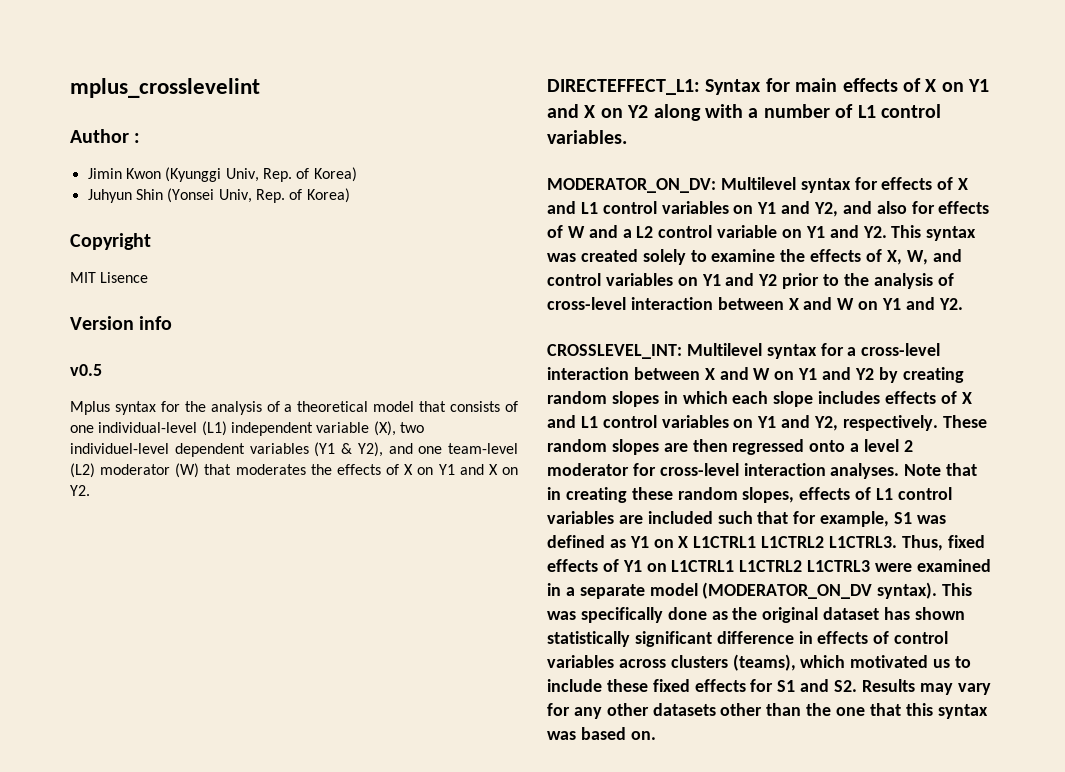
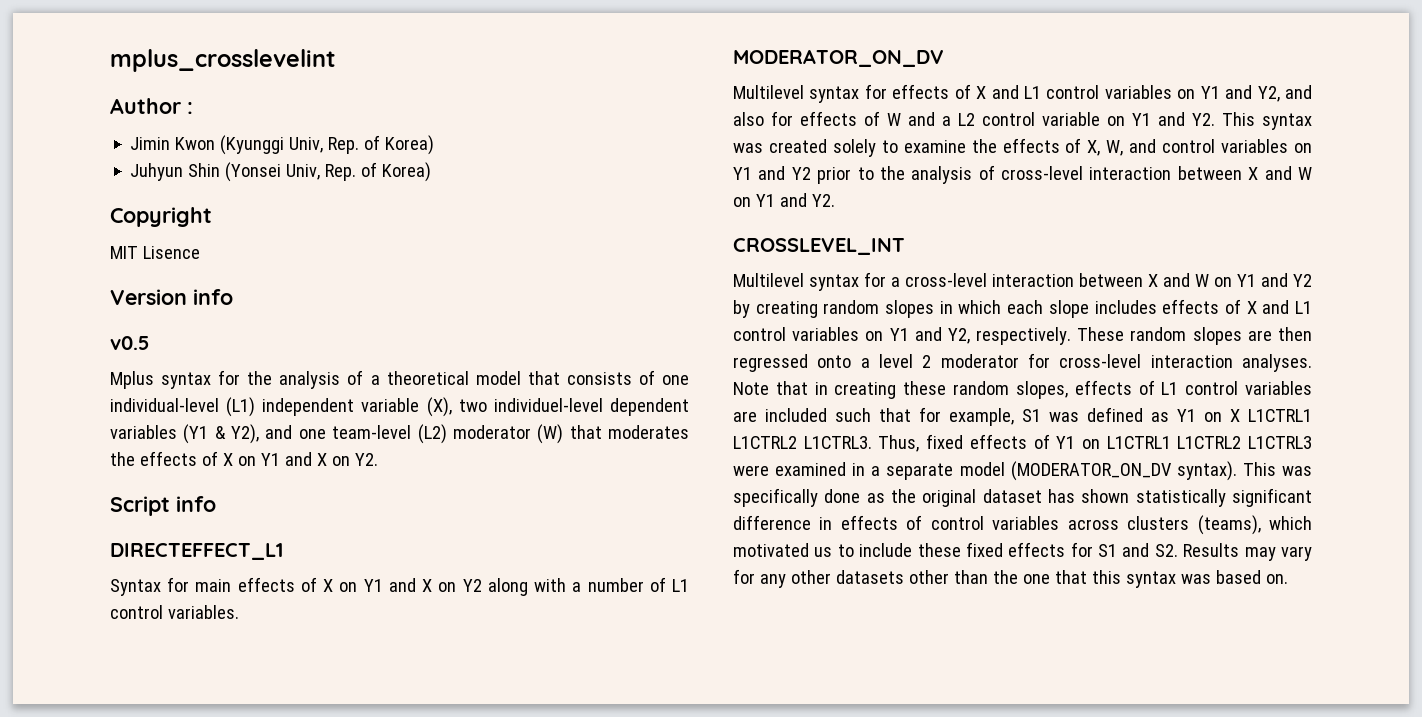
- DIRECTEFFECT_L1: Syntax for main effects of X on Y1 and X on Y2 along with a number of L1 control variables.
+ Script info
+ DIRECTEFFECT_L1
+ Syntax for main effects of X on Y1 and X on Y2 along with a number of L1 control variables.
- MODERATOR_ON_DV: Multilevel syntax for effects of X and L1 control variables on Y1 and Y2, and also for effects of W and a L2 control variable on Y1 and Y2. This syntax was created solely to examine the effects of X, W, and control variables on Y1 and Y2 prior to the analysis of cross-level interaction between X and W on Y1 and Y2.
+ MODERATOR_ON_DV
+ Multilevel syntax for effects of X and L1 control variables on Y1 and Y2, and also for effects of W and a L2 control variable on Y1 and Y2. This syntax was created solely to examine the effects of X, W, and control variables on Y1 and Y2 prior to the analysis of cross-level interaction between X and W on Y1 and Y2.
- CROSSLEVEL_INT: Multilevel syntax for a cross-level interaction between X and W on Y1 and Y2 by creating random slopes in which each slope includes effects of X and L1 control variables on Y1 and Y2, respectively.
+ CROSSLEVEL_INT
+ Multilevel syntax for a cross-level interaction between X and W on Y1 and Y2 by creating random slopes in which each slope includes effects of X and L1 control variables on Y1 and Y2, respectively.

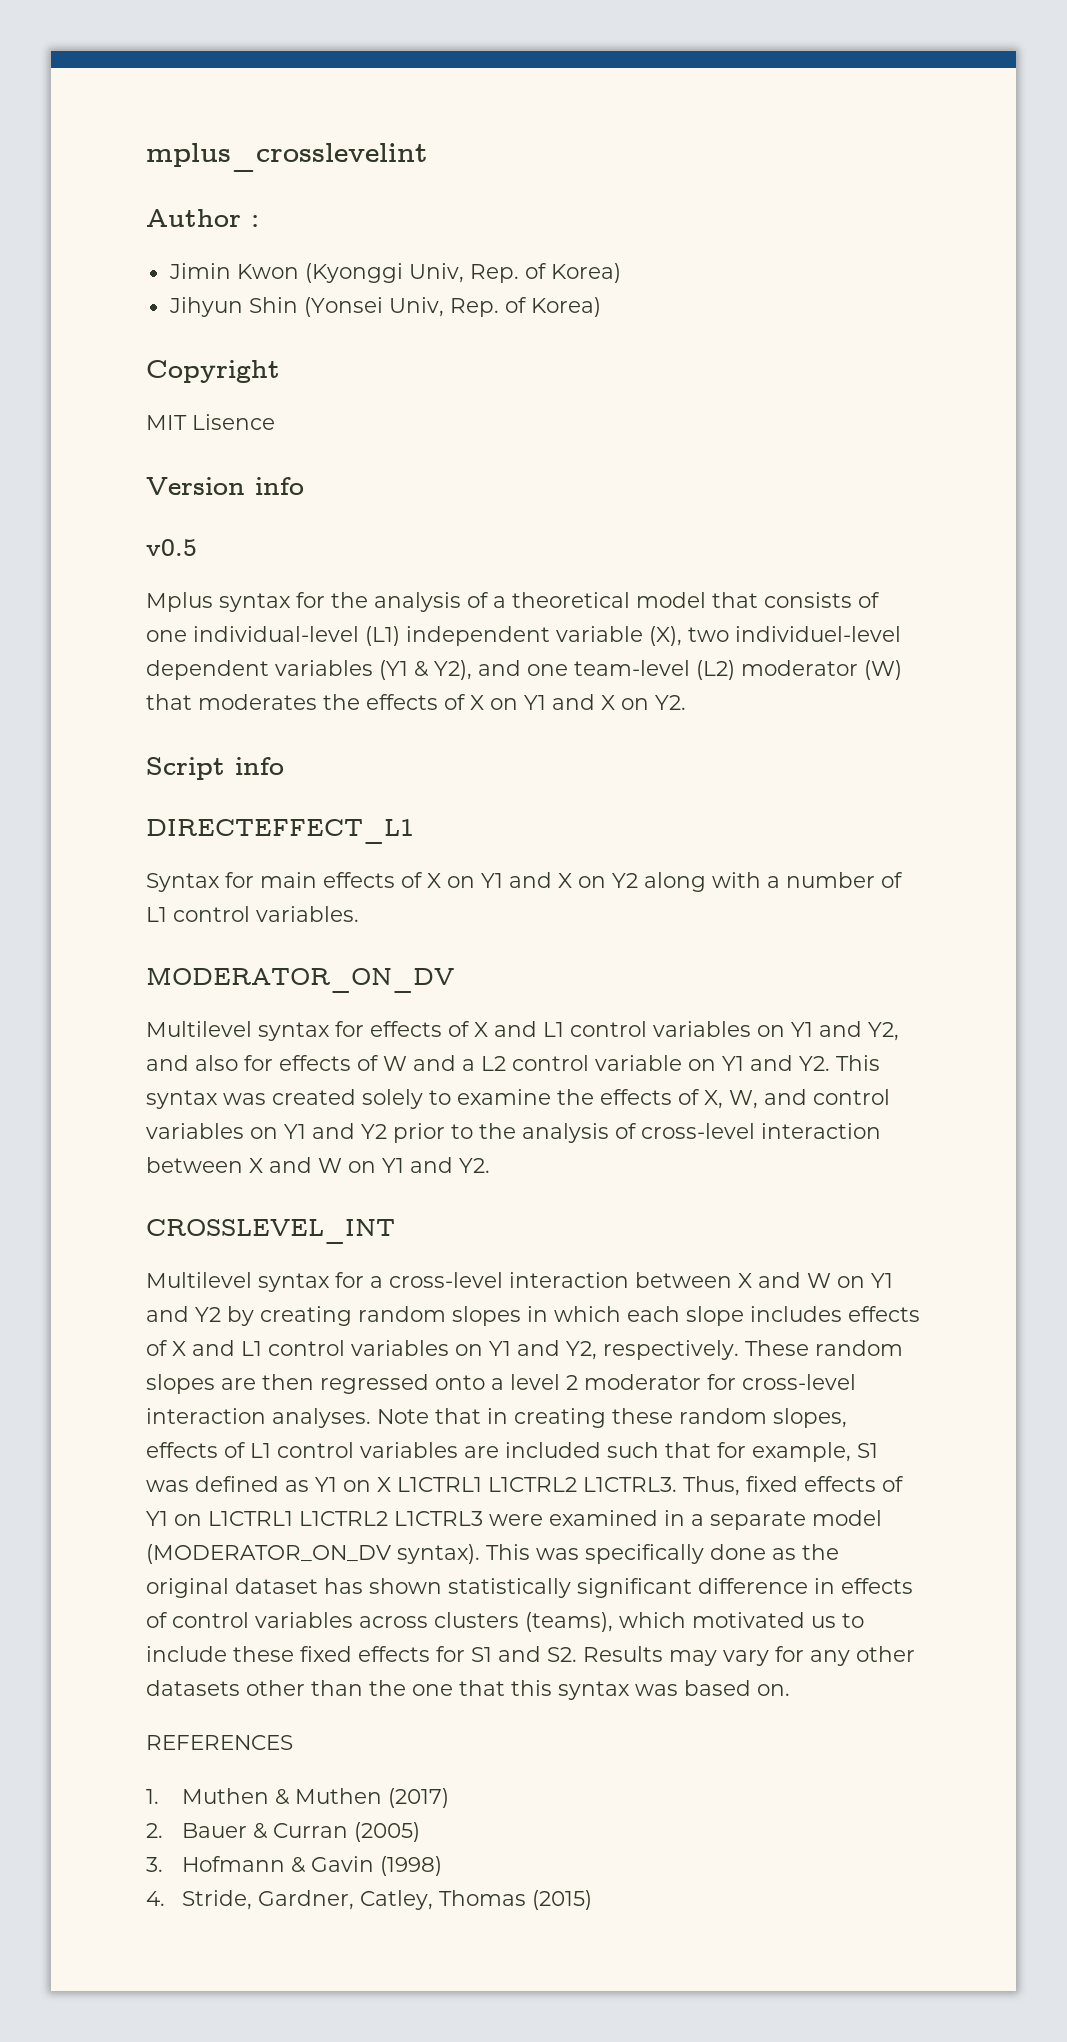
- Jimin Kwon (Kyunggi Univ, Rep. of Korea)
- Juhyun Shin (Yonsei Univ, Rep. of Korea)
+ Jimin Kwon (Kyonggi Univ, Rep. of Korea)
+ Jihyun Shin (Yonsei Univ, Rep. of Korea)
+ REFERENCES
+ 1. Muthen & Muthen (2017)
+ 2. Bauer & Curran (2005)
+ 3. Hofmann & Gavin (1998)
+ 4. Stride, Gardner, Catley, Thomas (2015)

